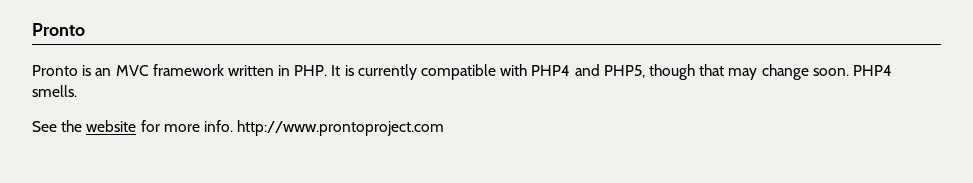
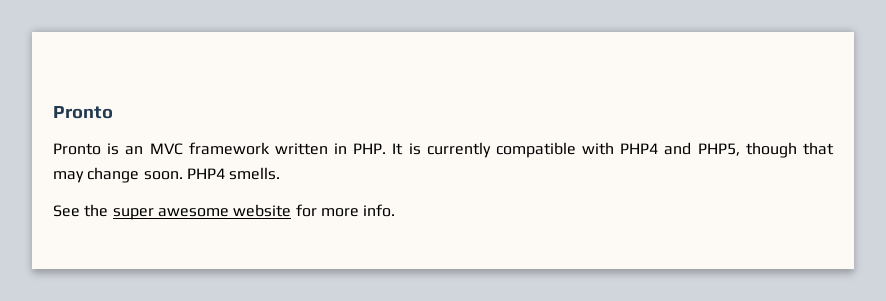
- See the website for more info. http://www.prontoproject.com
+ See the super awesome website for more info.

